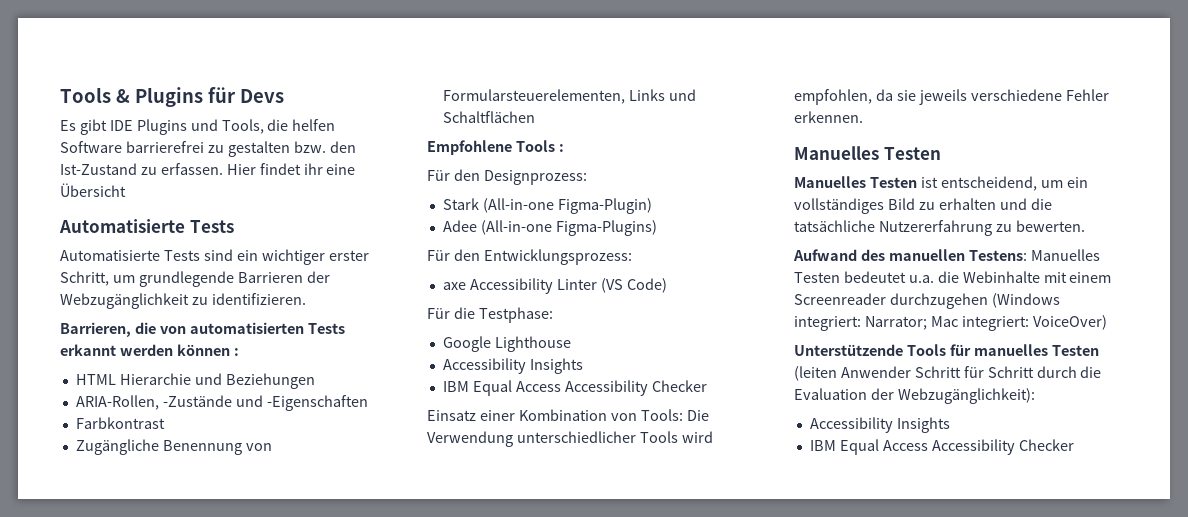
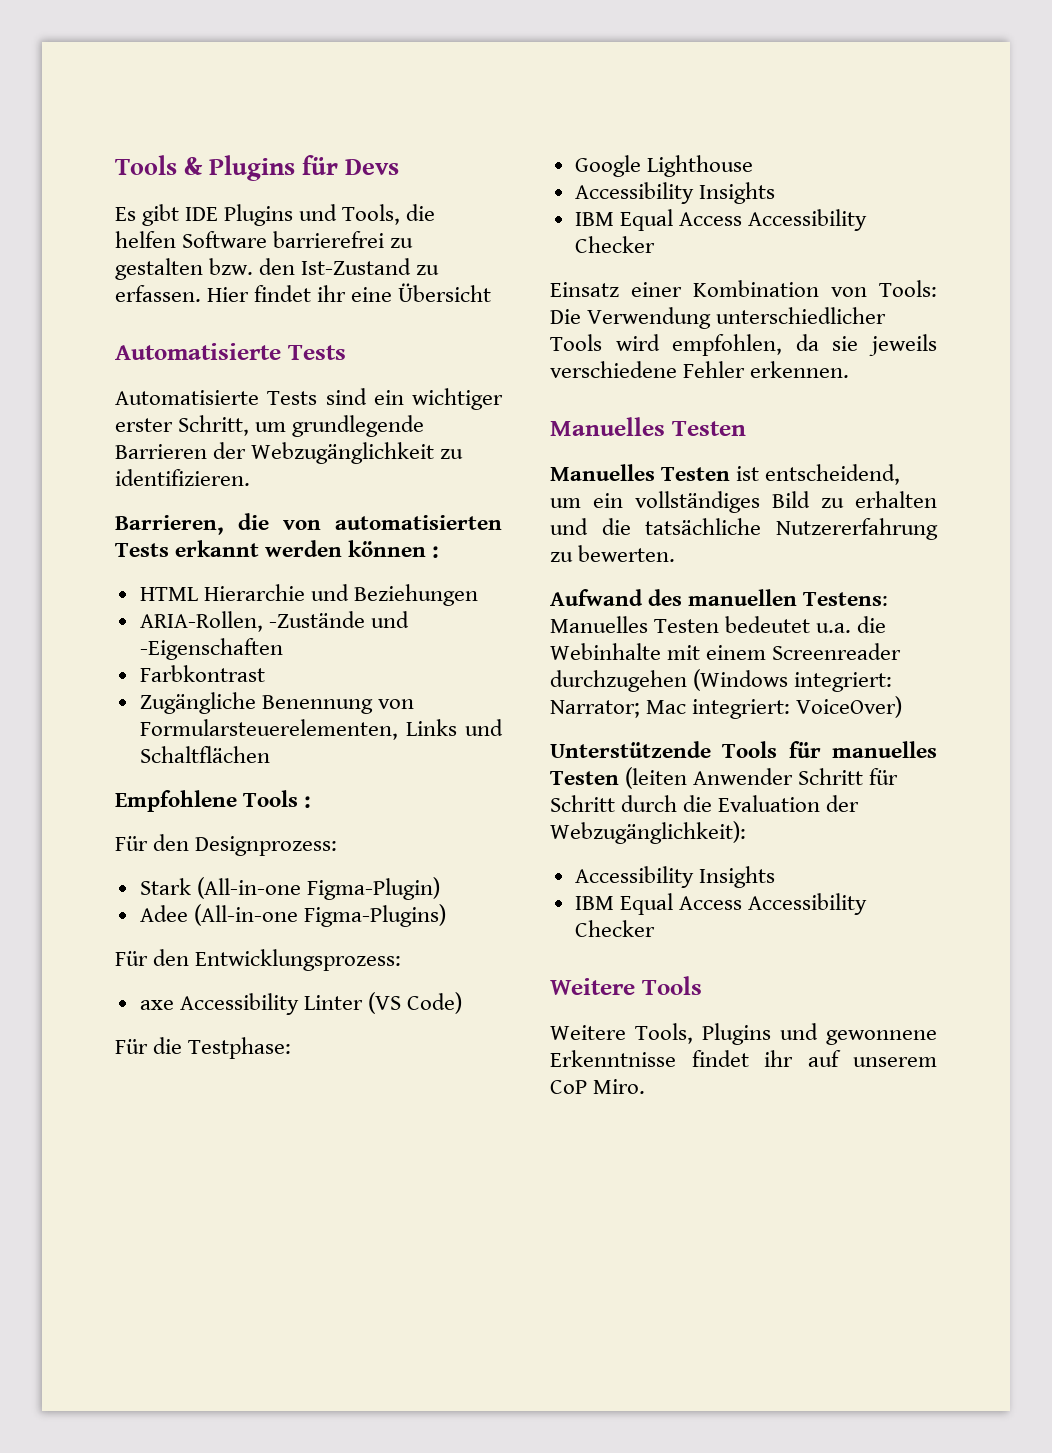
+ Weitere Tools
+ Weitere Tools, Plugins und gewonnene Erkenntnisse findet ihr auf unserem CoP Miro.

